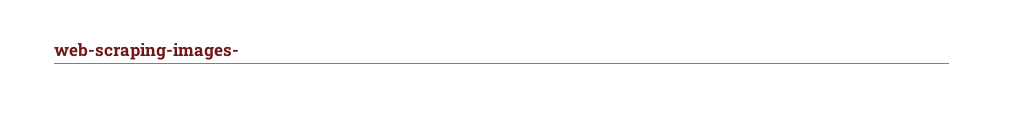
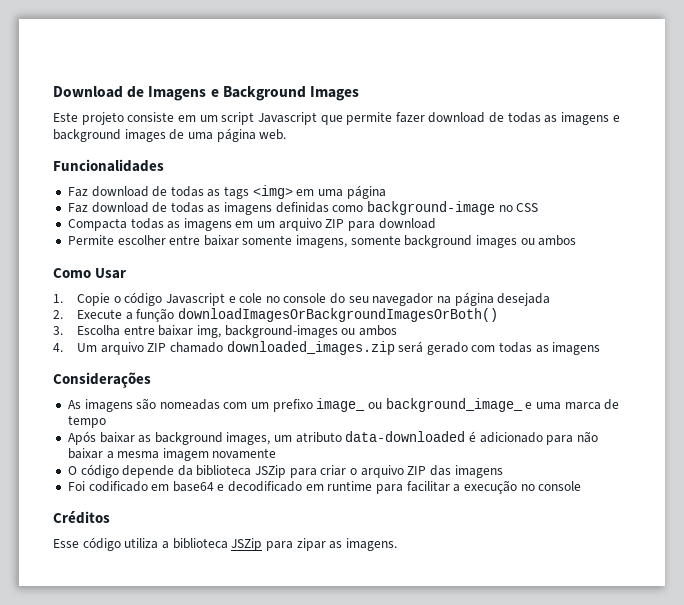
- web-scraping-images-
+ Download de Imagens e Background Images
+ Este projeto consiste em um script Javascript que permite fazer download de todas as imagens e background images de uma página web.
+ Funcionalidades
+ Faz download de todas as tags <img> em uma página
+ Faz download de todas as imagens definidas como background-image no CSS
+ Compacta todas as imagens em um arquivo ZIP para download
+ Permite escolher entre baixar somente imagens, somente background images ou ambos
+ Como Usar
+ 1. Copie o código Javascript e cole no console do seu navegador na página desejada
+ 2. Execute a função downloadImagesOrBackgroundImagesOrBoth()
+ 3. Escolha entre baixar img, background-images ou ambos
+ 4. Um arquivo ZIP chamado downloaded_images.zip será gerado com todas as imagens
+ Considerações
+ As imagens são nomeadas com um prefixo image_ ou background_image_ e uma marca de tempo
+ Após baixar as background images, um atributo data-downloaded é adicionado para não baixar a mesma imagem novamente
+ O código depende da biblioteca JSZip para criar o arquivo ZIP das imagens
+ Foi codificado em base64 e decodificado em runtime para facilitar a execução no console
+ Créditos
+ Esse código utiliza a biblioteca JSZip para zipar as imagens.

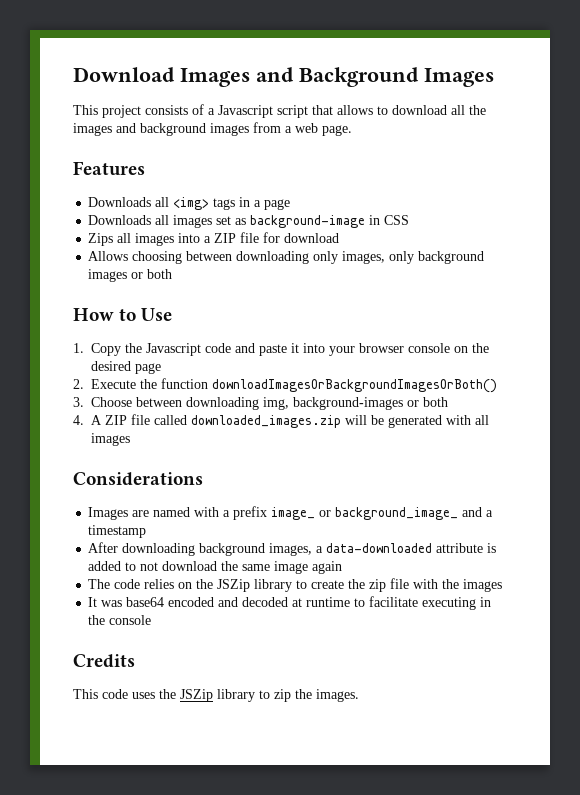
- Download de Imagens e Background Images
+ Download Images and Background Images
- Este projeto consiste em um script Javascript que permite fazer download de todas as imagens e background images de uma página web.
- Funcionalidades
- Faz download de todas as tags <img> em uma página
- Faz download de todas as imagens definidas como background-image no CSS
- Compacta todas as imagens em um arquivo ZIP para download
- Permite escolher entre baixar somente imagens, somente background images ou ambos
- Como Usar
- 1. Copie o código Javascript e cole no console do seu navegador na página desejada
+ This project consists of a Javascript script that allows to download all the images and background images from a web page.
+ Features
+ Downloads all <img> tags in a page
+ Downloads all images set as background-image in CSS
+ Zips all images into a ZIP file for download
+ Allows choosing between downloading only images, only background images or both
+ How to Use
+ 1. Copy the Javascript code and paste it into your browser console on the desired page
- 2. Execute a função downloadImagesOrBackgroundImagesOrBoth()
+ 2. Execute the function downloadImagesOrBackgroundImagesOrBoth()
- 3. Escolha entre baixar img, background-images ou ambos
- 4. Um arquivo ZIP chamado downloaded_images.zip será gerado com todas as imagens
- Considerações
- As imagens são nomeadas com um prefixo image_ ou background_image_ e uma marca de tempo
- Após baixar as background images, um atributo data-downloaded é adicionado para não baixar a mesma imagem novamente
- O código depende da biblioteca JSZip para criar o arquivo ZIP das imagens
- Foi codificado em base64 e decodificado em runtime para facilitar a execução no console
- Créditos
- Esse código utiliza a biblioteca JSZip para zipar as imagens.
+ 3. Choose between downloading img, background-images or both
+ 4. A ZIP file called downloaded_images.zip will be generated with all images
+ Considerations
+ Images are named with a prefix image_ or background_image_ and a timestamp
+ After downloading background images, a data-downloaded attribute is added to not download the same image again
+ The code relies on the JSZip library to create the zip file with the images
+ It was base64 encoded and decoded at runtime to facilitate executing in the console
+ Credits
+ This code uses the JSZip library to zip the images.

